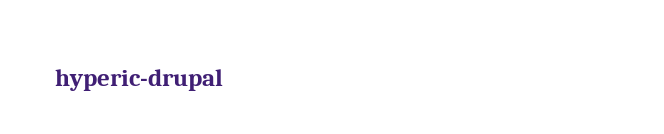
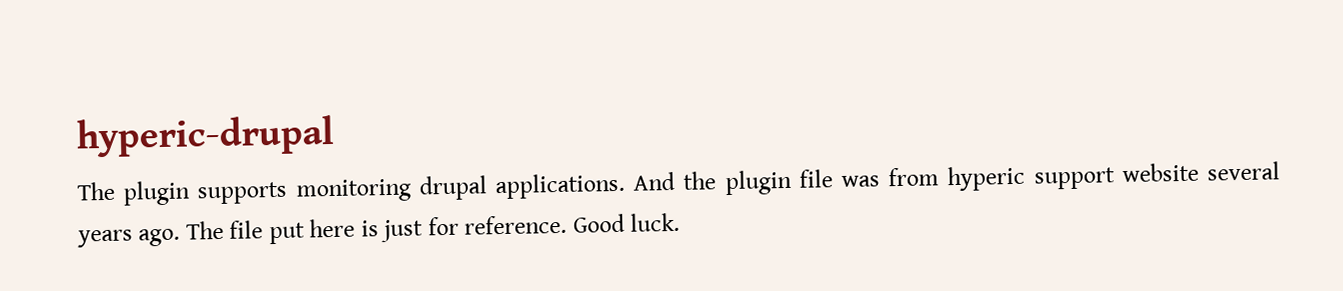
+ The plugin supports monitoring drupal applications. And the plugin file was from hyperic support website several years ago. The file put here is just for reference. Good luck.

